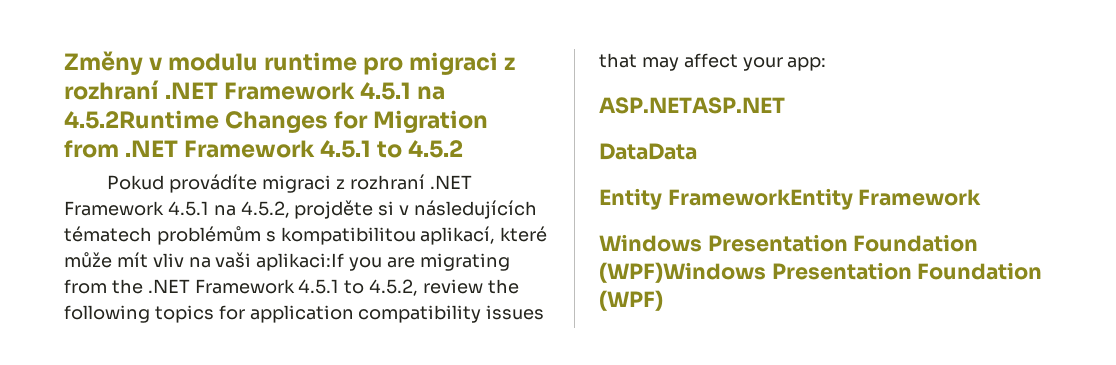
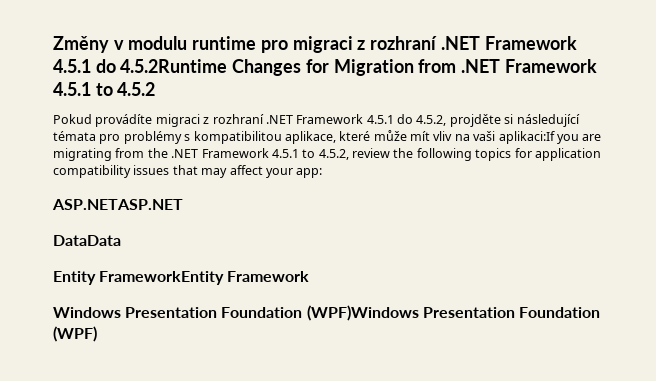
- Změny v modulu runtime pro migraci z rozhraní .NET Framework 4.5.1 na 4.5.2Runtime Changes for Migration from .NET Framework 4.5.1 to 4.5.2
+ Změny v modulu runtime pro migraci z rozhraní .NET Framework 4.5.1 do 4.5.2Runtime Changes for Migration from .NET Framework 4.5.1 to 4.5.2
- Pokud provádíte migraci z rozhraní .NET Framework 4.5.1 na 4.5.2, projděte si v následujících tématech problémům s kompatibilitou aplikací, které může mít vliv na vaši aplikaci:If you are migrating from the .NET Framework 4.5.1 to 4.5.2, review the following topics for application compatibility issues that may affect your app:
+ Pokud provádíte migraci z rozhraní .NET Framework 4.5.1 do 4.5.2, projděte si následující témata pro problémy s kompatibilitou aplikace, které může mít vliv na vaši aplikaci:If you are migrating from the .NET Framework 4.5.1 to 4.5.2, review the following topics for application compatibility issues that may affect your app:

